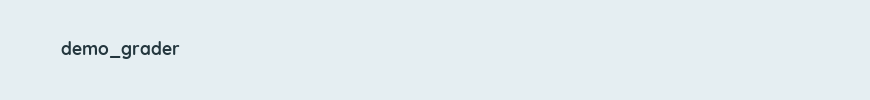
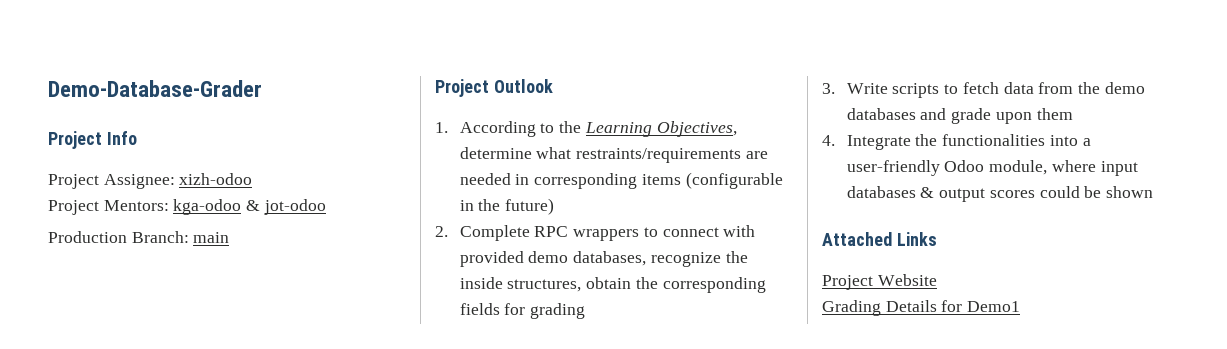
- demo_grader
+ Demo-Database-Grader
+ Project Info
+ Project Assignee: xizh-odoo
+ Project Mentors: kga-odoo & jot-odoo
+ Production Branch: main
+ Project Outlook
+ 1. According to the Learning Objectives, determine what restraints/requirements are needed in corresponding items (configurable in the future)
+ 2. Complete RPC wrappers to connect with provided demo databases, recognize the inside structures, obtain the corresponding fields for grading
+ 3. Write scripts to fetch data from the demo databases and grade upon them
+ 4. Integrate the functionalities into a user-friendly Odoo module, where input databases & output scores could be shown
+ Attached Links
+ Project Website
+ Grading Details for Demo1

